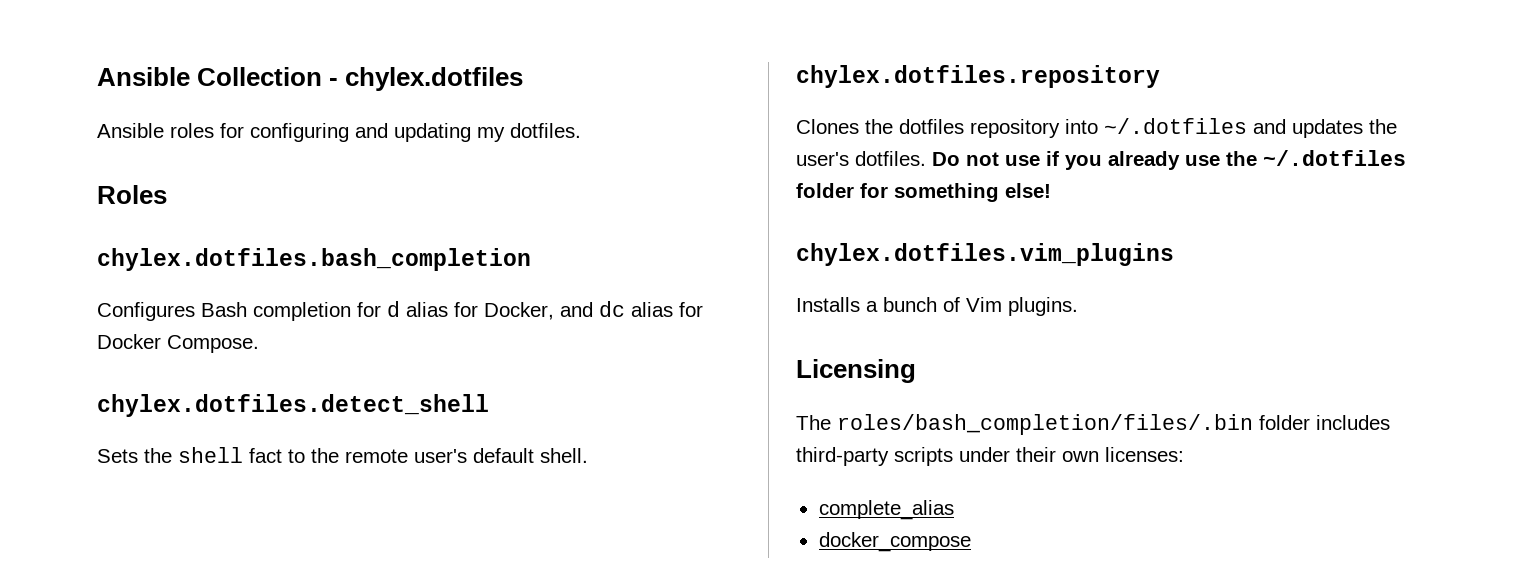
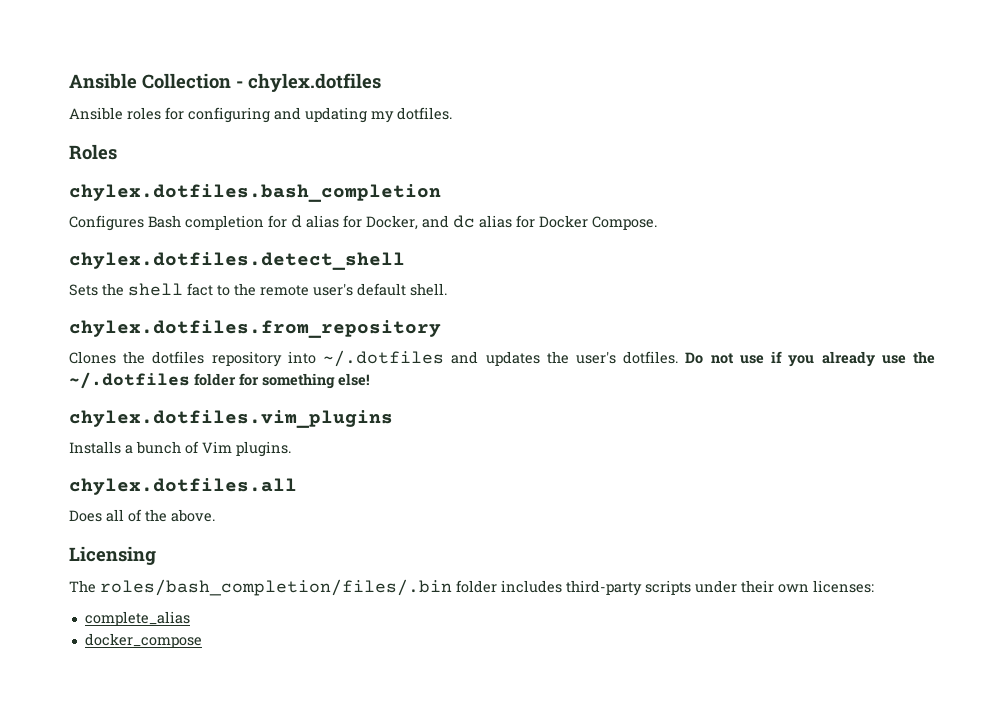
- chylex.dotfiles.repository
+ chylex.dotfiles.from_repository
+ chylex.dotfiles.all
+ Does all of the above.

